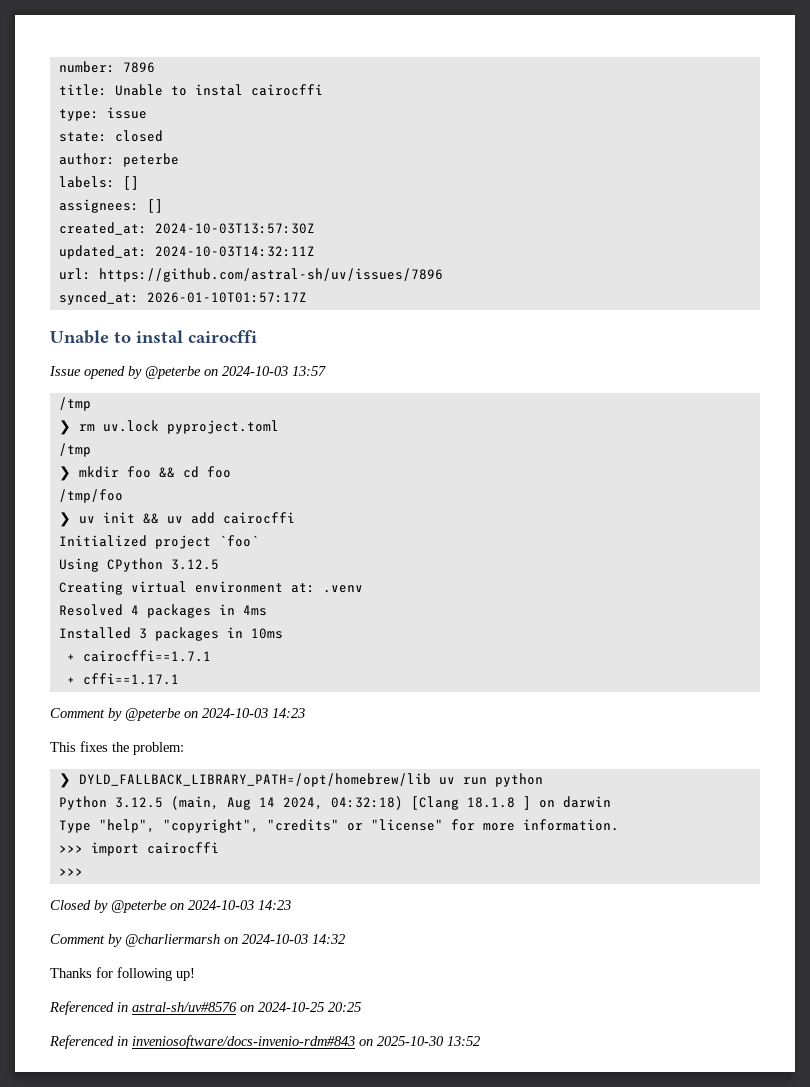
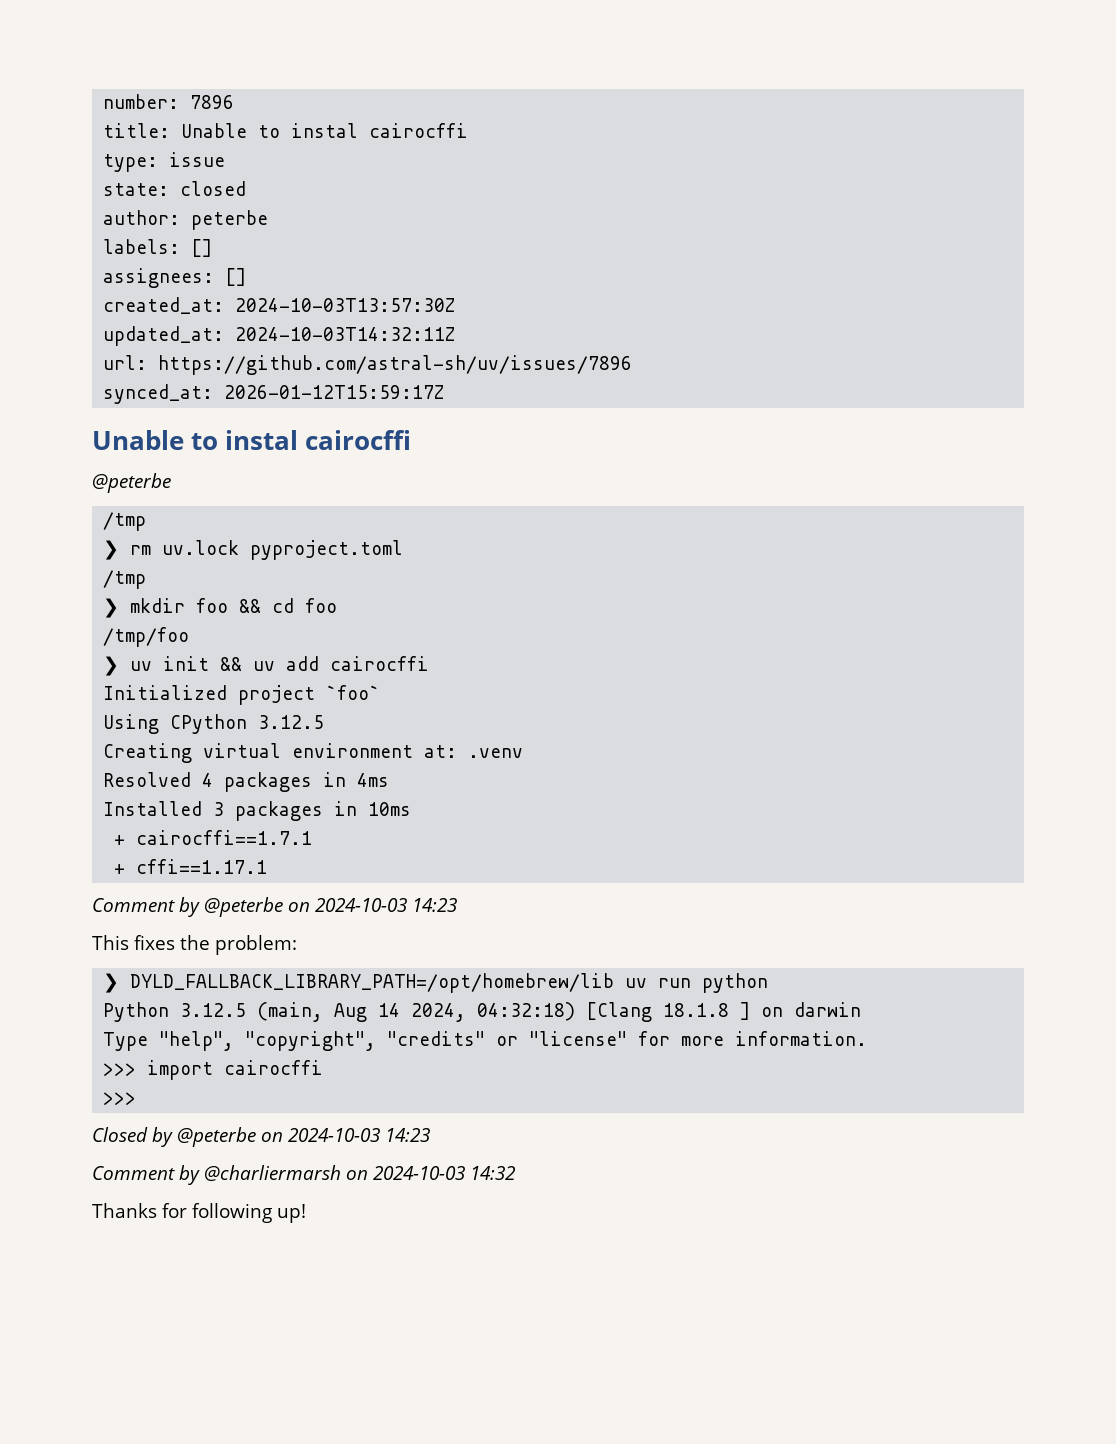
- synced_at: 2026-01-10T01:57:17Z
+ synced_at: 2026-01-12T15:59:17Z
  Unable to instal cairocffi
- Issue opened by @peterbe on 2024-10-03 13:57
+ @peterbe
- Referenced in astral-sh/uv#8576 on 2024-10-25 20:25
- Referenced in inveniosoftware/docs-invenio-rdm#843 on 2025-10-30 13:52

